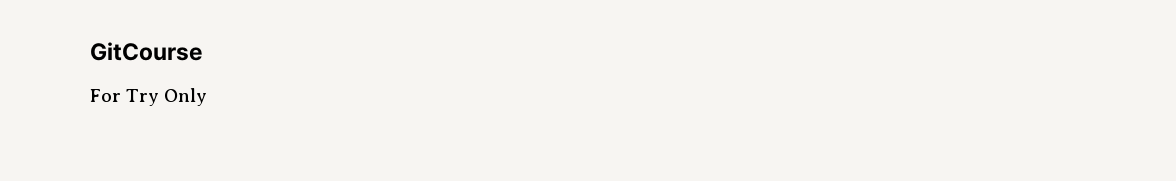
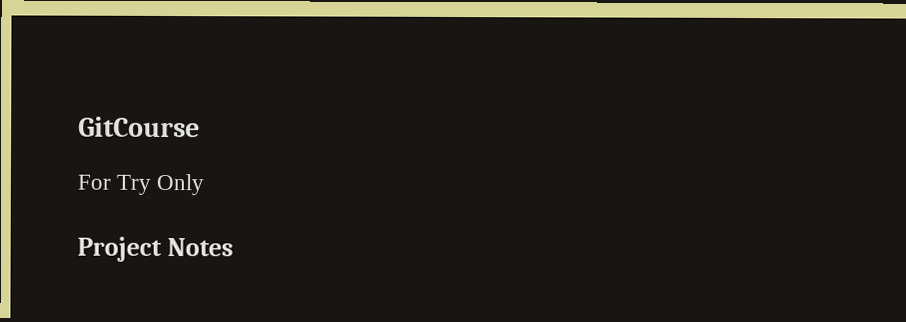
+ Project Notes

